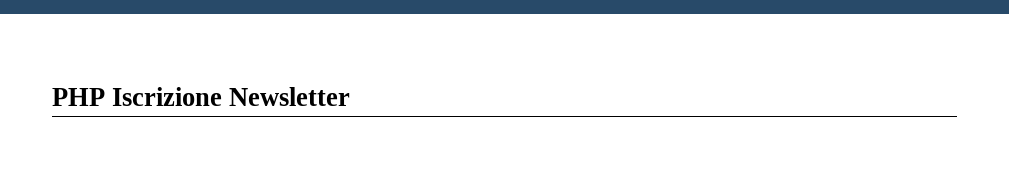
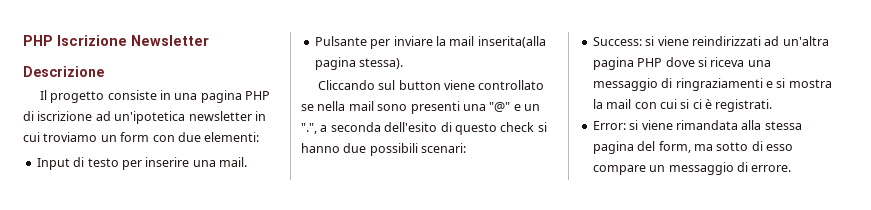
+ Descrizione
+ Il progetto consiste in una pagina PHP di iscrizione ad un'ipotetica newsletter in cui troviamo un form con due elementi:
+ Input di testo per inserire una mail.
+ Pulsante per inviare la mail inserita(alla pagina stessa).
+ Cliccando sul button viene controllato se nella mail sono presenti una "@" e un ".", a seconda dell'esito di questo check si hanno due possibili scenari:
+ Success: si viene reindirizzati ad un'altra pagina PHP dove si riceva una messaggio di ringraziamenti e si mostra la mail con cui si ci è registrati.
+ Error: si viene rimandata alla stessa pagina del form, ma sotto di esso compare un messaggio di errore.

